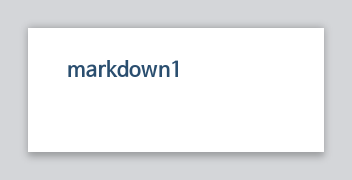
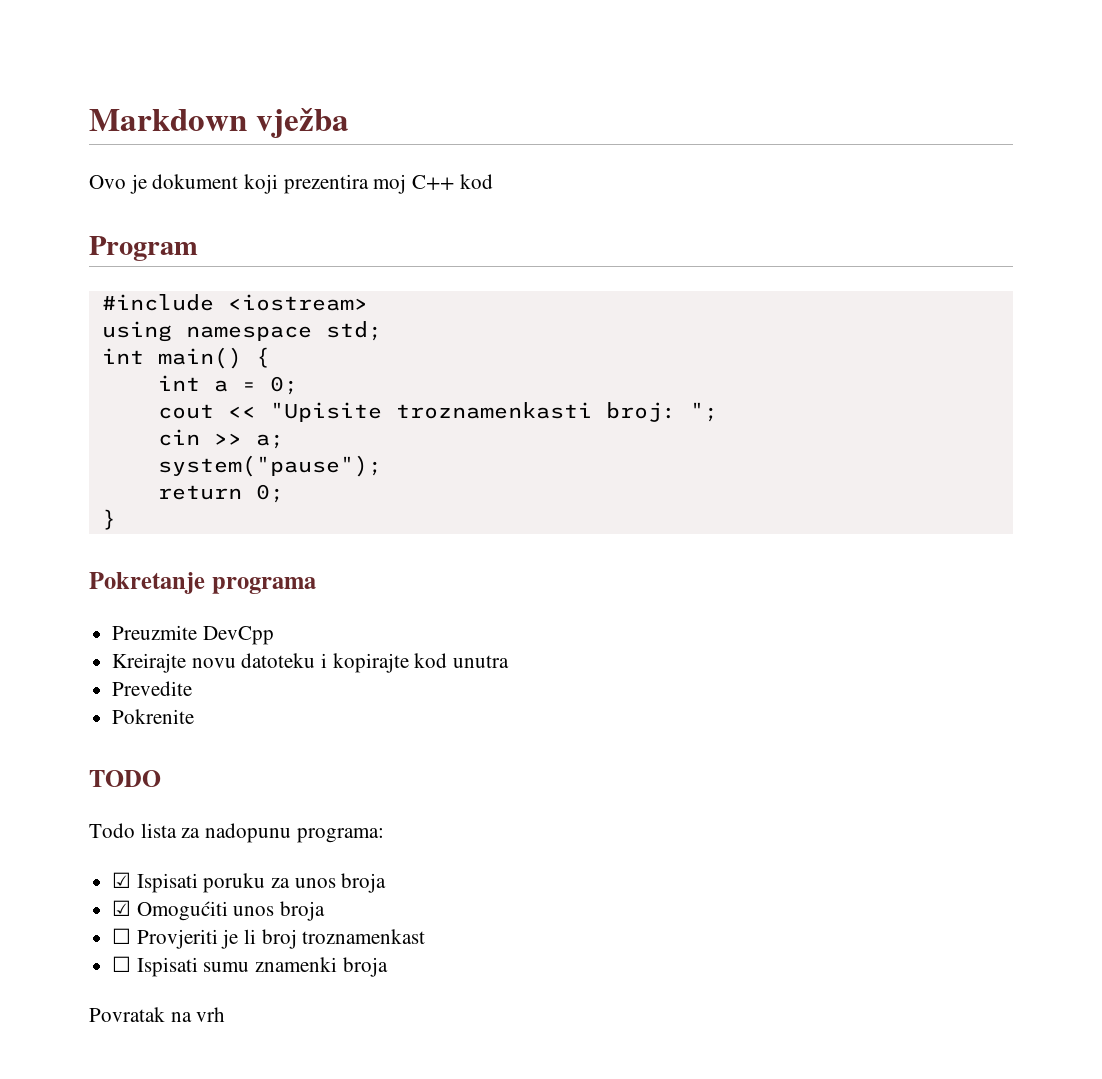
- markdown1
+ Markdown vježba
+ Ovo je dokument koji prezentira moj C++ kod
+ Program
+ #include <iostream>
+ using namespace std;
+ int main() {
+ int a = 0;
+ cout << "Upisite troznamenkasti broj: ";
+ cin >> a;
+ system("pause");
+ return 0;
+ }
+ Pokretanje programa
+ Preuzmite DevCpp
+ Kreirajte novu datoteku i kopirajte kod unutra
+ Prevedite
+ Pokrenite
+ TODO
+ Todo lista za nadopunu programa:
+ ☑ Ispisati poruku za unos broja
+ ☑ Omogućiti unos broja
+ ☐ Provjeriti je li broj troznamenkast
+ ☐ Ispisati sumu znamenki broja
+ Povratak na vrh

